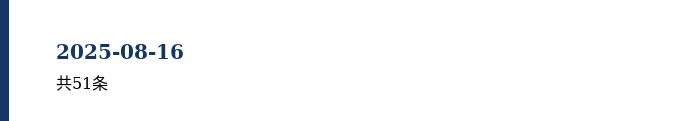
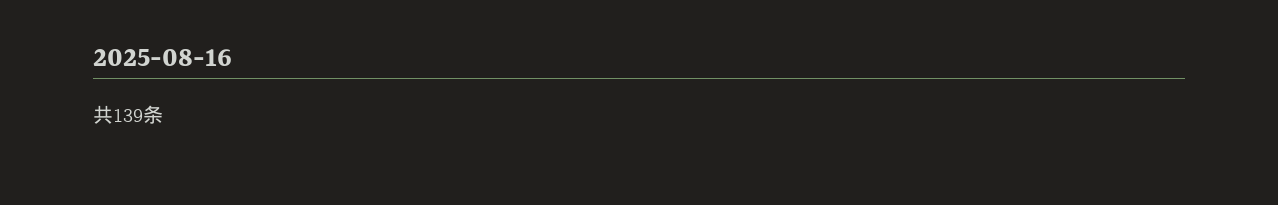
- 共51条
+ 共139条

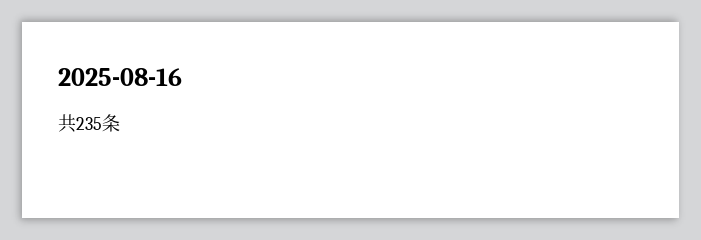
- 共139条
+ 共235条

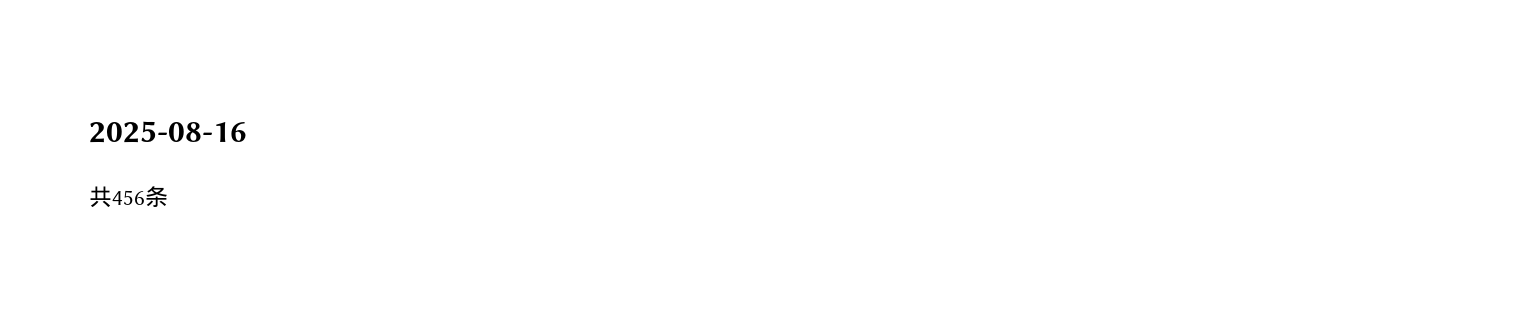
- 共235条
+ 共456条

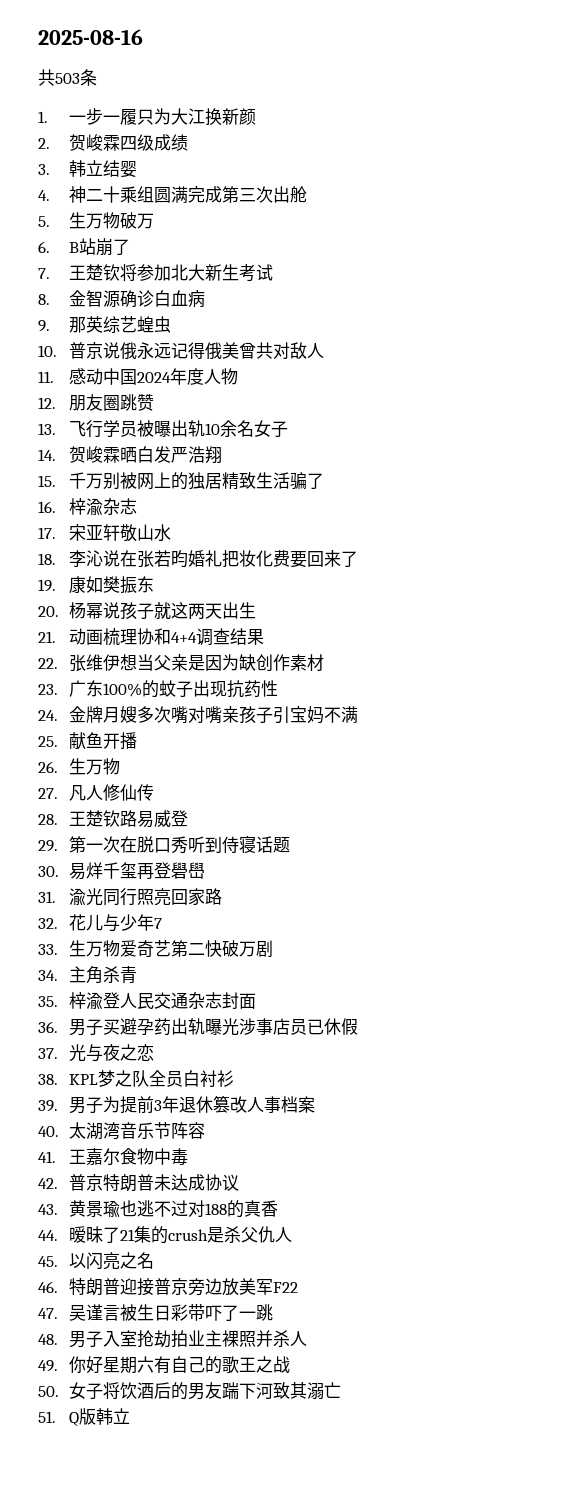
- 共456条
+ 共503条
+ 1.一步一履只为大江换新颜
+ 2.贺峻霖四级成绩
+ 3.韩立结婴
+ 4.神二十乘组圆满完成第三次出舱
+ 5.生万物破万
+ 6. B站崩了
+ 7.王楚钦将参加北大新生考试
+ 8.金智源确诊白血病
+ 9.那英综艺蝗虫
+ 10.普京说俄永远记得俄美曾共对敌人
+ 11.感动中国2024年度人物
+ 12.朋友圈跳赞
+ 13.飞行学员被曝出轨10余名女子
+ 14.贺峻霖晒白发严浩翔
+ 15.千万别被网上的独居精致生活骗了
+ 16.梓渝杂志
+ 17.宋亚轩敬山水
+ 18.李沁说在张若昀婚礼把妆化费要回来了
+ 19.康如樊振东
+ 20.杨幂说孩子就这两天出生
+ 21.动画梳理协和4+4调查结果
+ 22.张维伊想当父亲是因为缺创作素材
+ 23.广东100%的蚊子出现抗药性
+ 24.金牌月嫂多次嘴对嘴亲孩子引宝妈不满
+ 25.献鱼开播
+ 26.生万物
+ 27.凡人修仙传
+ 28.王楚钦路易威登
+ 29.第一次在脱口秀听到侍寝话题
+ 30.易烊千玺再登礐嶨
+ 31.渝光同行照亮回家路
+ 32.花儿与少年7
+ 33.生万物爱奇艺第二快破万剧
+ 34.主角杀青
+ 35.梓渝登人民交通杂志封面
+ 36.男子买避孕药出轨曝光涉事店员已休假
+ 37.光与夜之恋
+ 38. KPL梦之队全员白衬衫
+ 39.男子为提前3年退休篡改人事档案
+ 40.太湖湾音乐节阵容
+ 41.王嘉尔食物中毒
+ 42.普京特朗普未达成协议
+ 43.黄景瑜也逃不过对188的真香
+ 44.暧昧了21集的crush是杀父仇人
+ 45.以闪亮之名
+ 46.特朗普迎接普京旁边放美军F22
+ 47.吴谨言被生日彩带吓了一跳
+ 48.男子入室抢劫拍业主裸照并杀人
+ 49.你好星期六有自己的歌王之战
+ 50.女子将饮酒后的男友踹下河致其溺亡
+ 51. Q版韩立

